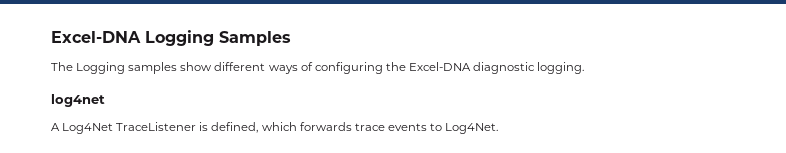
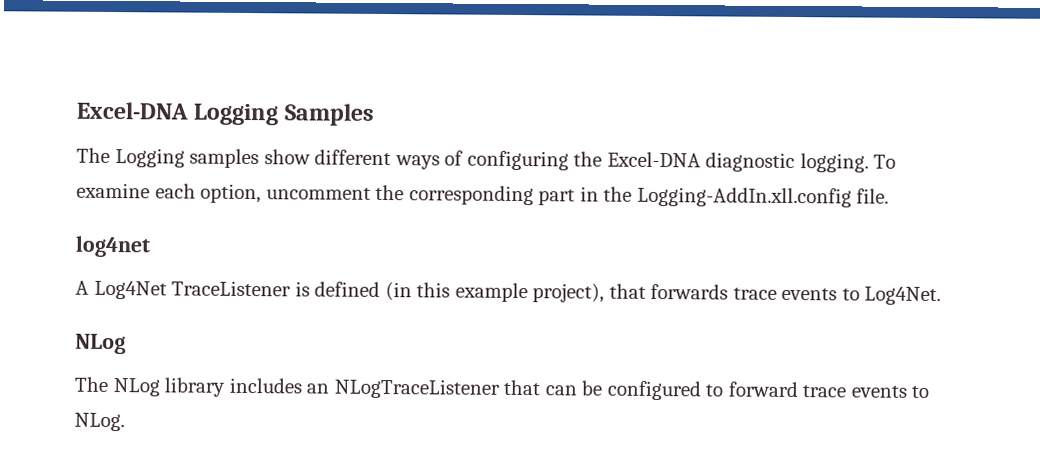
+ To examine each option, uncomment the corresponding part in the Logging-AddIn.xll.config file.
- A Log4Net TraceListener is defined, which forwards trace events to Log4Net.
+ A Log4Net TraceListener is defined (in this example project), that forwards trace events to Log4Net.
+ NLog
+ The NLog library includes an NLogTraceListener that can be configured to forward trace events to NLog.

